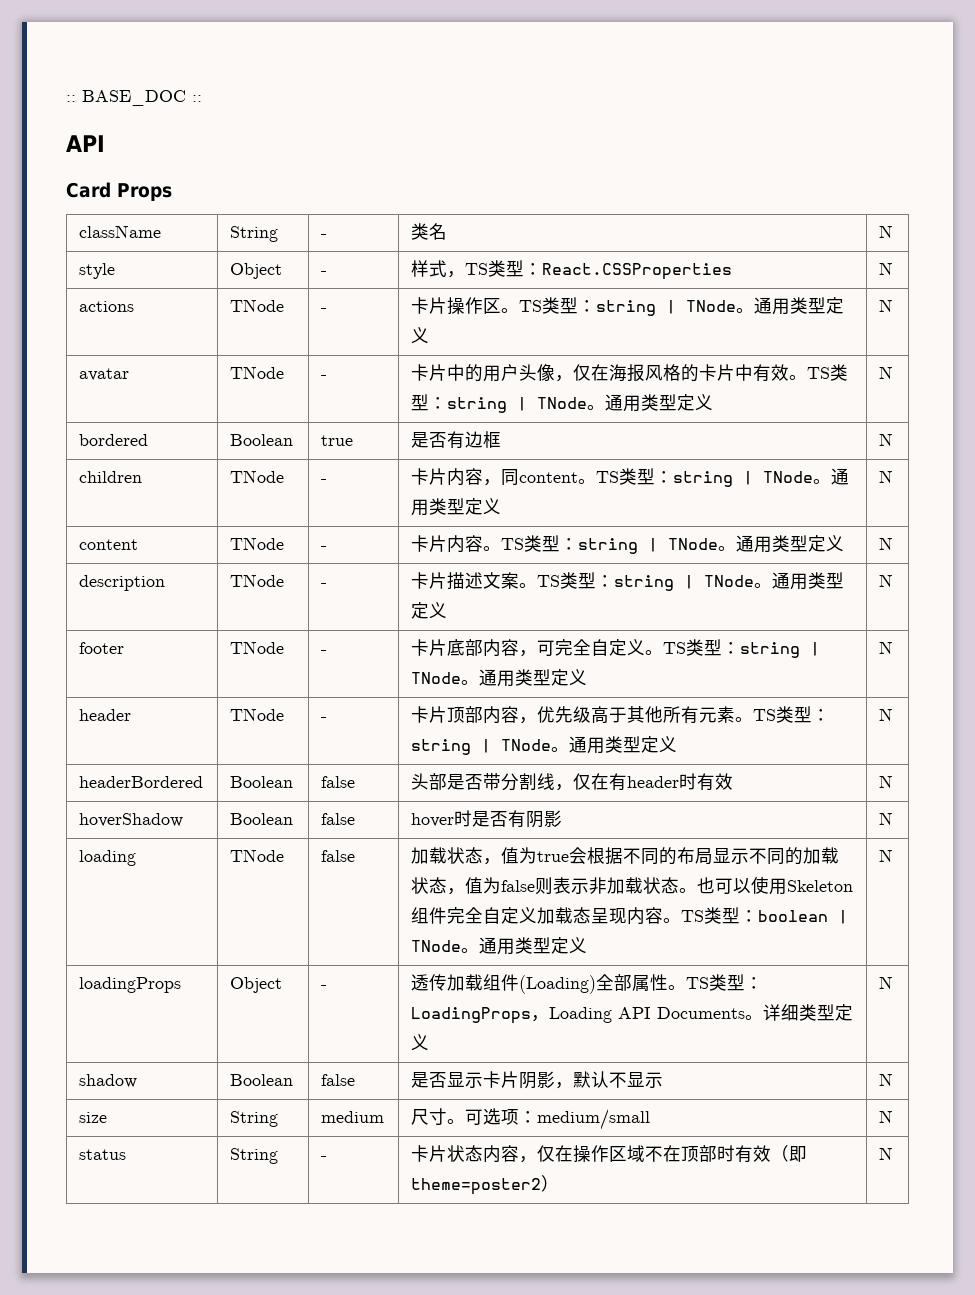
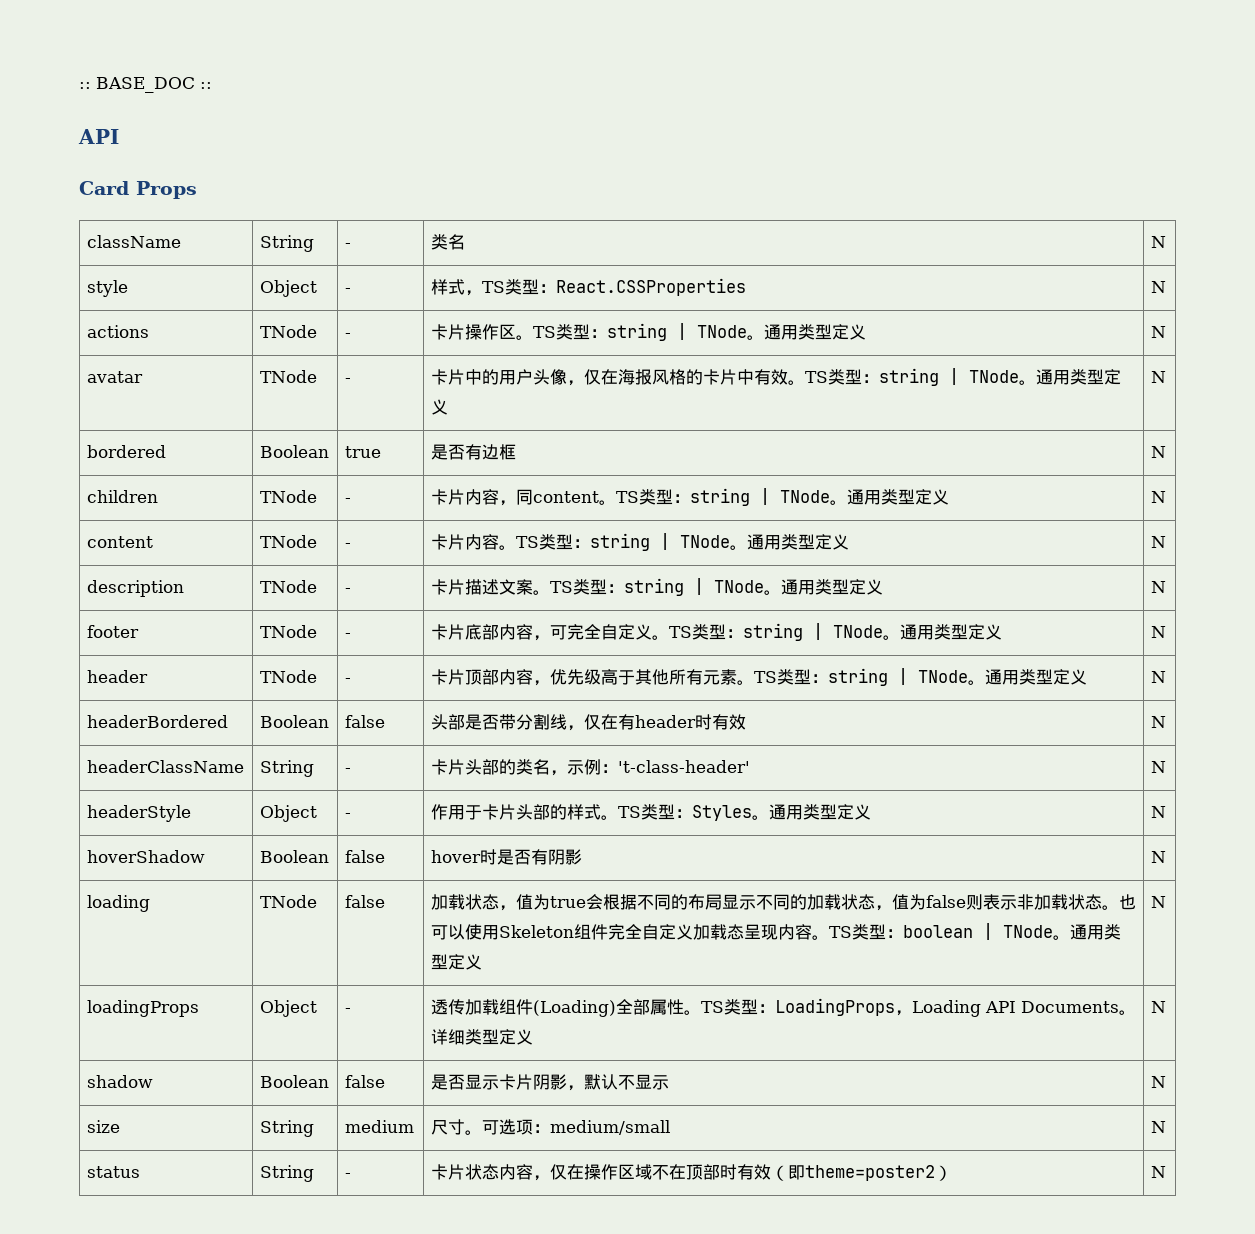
+ headerClassName | String | - | 卡片头部的类名，示例：'t-class-header' | N
+ headerStyle | Object | - | 作用于卡片头部的样式。TS类型：Styles。通用类型定义 | N

